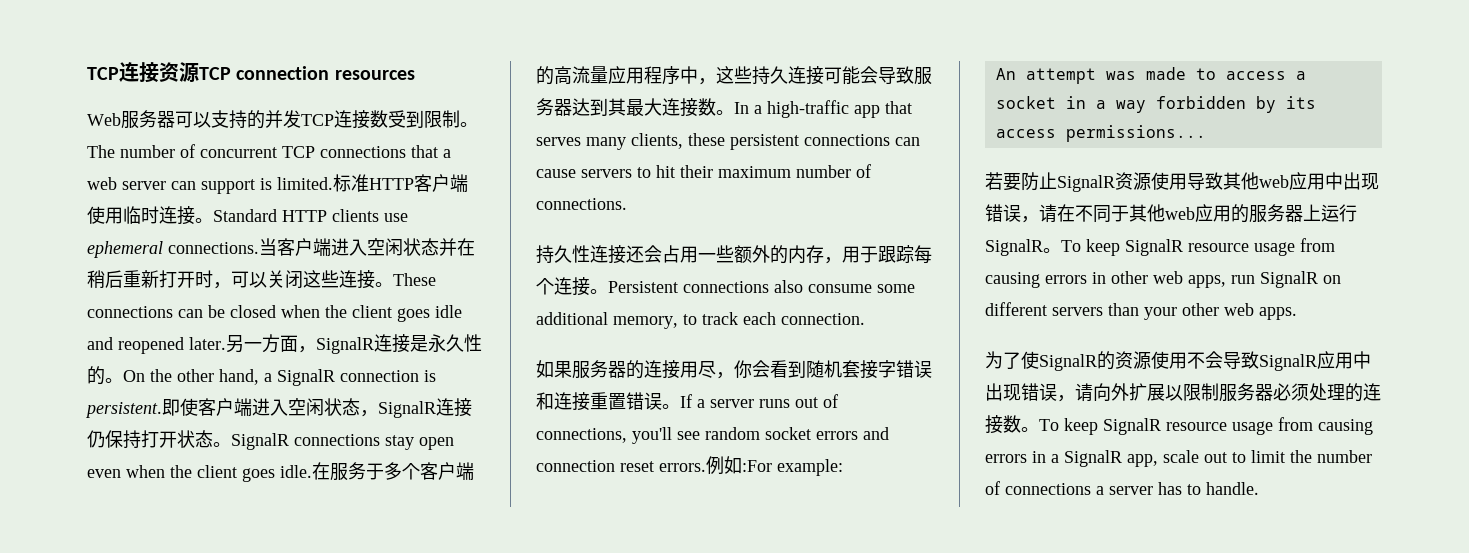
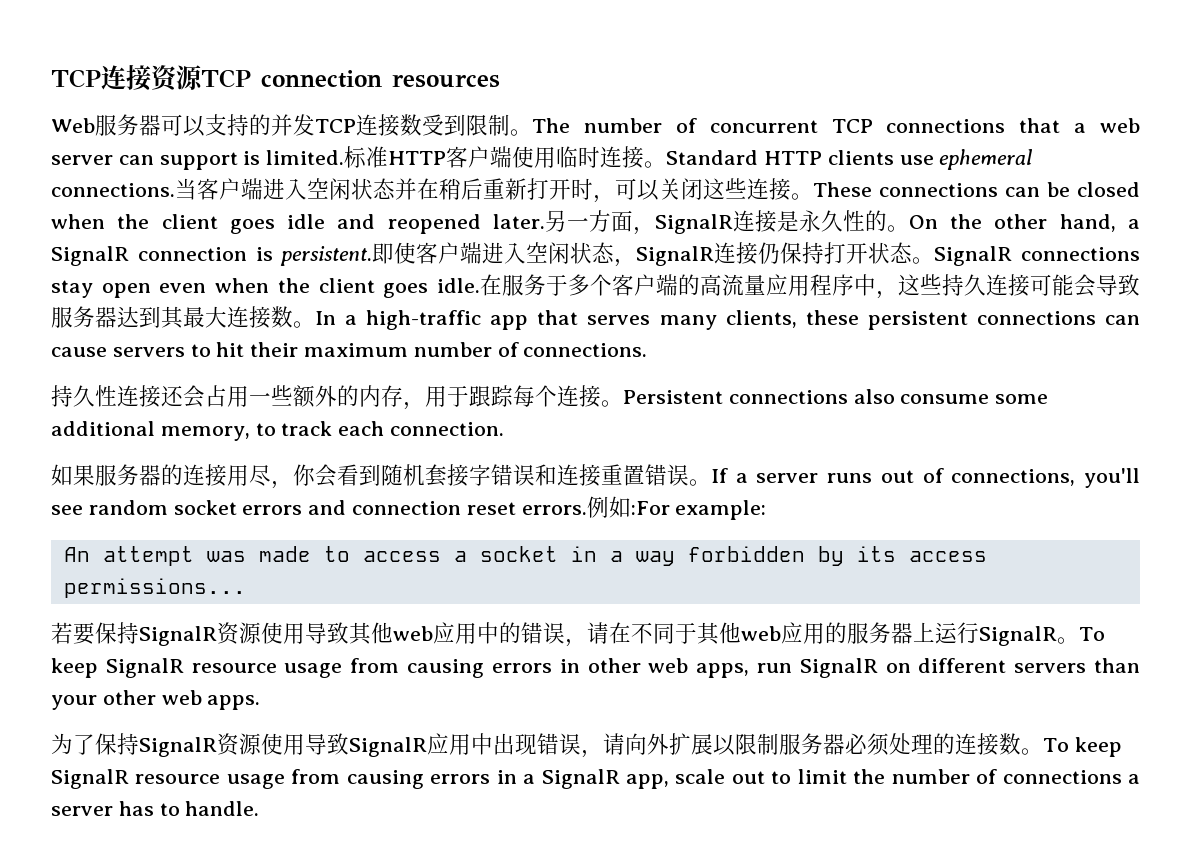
- 若要防止SignalR资源使用导致其他web应用中出现错误，请在不同于其他web应用的服务器上运行SignalR。
+ 若要保持SignalR资源使用导致其他web应用中的错误，请在不同于其他web应用的服务器上运行SignalR。
- 为了使SignalR的资源使用不会导致SignalR应用中出现错误，请向外扩展以限制服务器必须处理的连接数。
+ 为了保持SignalR资源使用导致SignalR应用中出现错误，请向外扩展以限制服务器必须处理的连接数。

